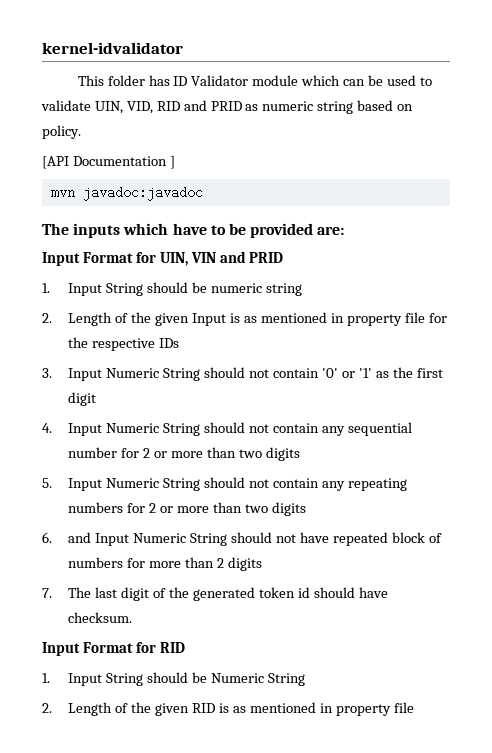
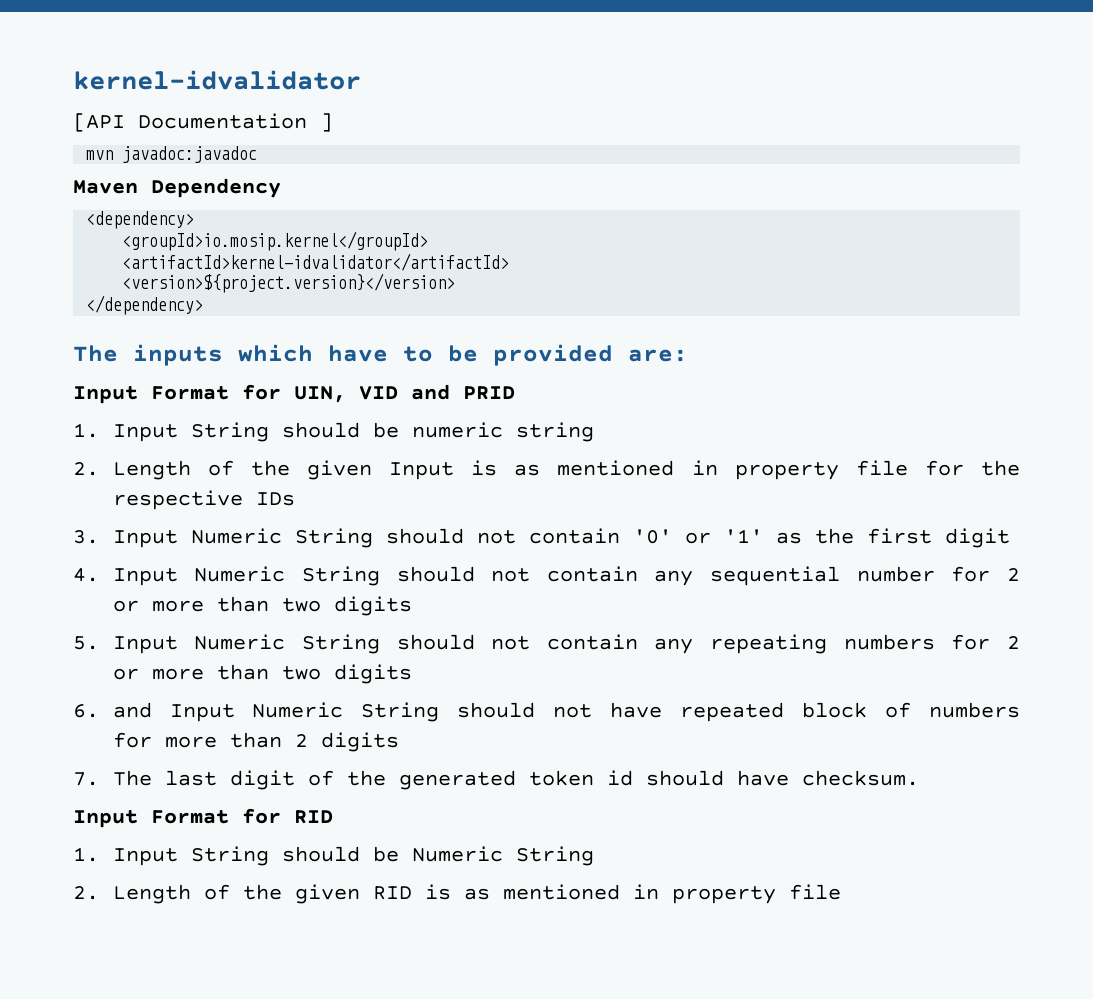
- This folder has ID Validator module which can be used to validate UIN, VID, RID and PRID as numeric string based on policy.
+ Maven Dependency
+ <dependency>
+ <groupId>io.mosip.kernel</groupId>
+ <artifactId>kernel-idvalidator</artifactId>
+ <version>${project.version}</version>
+ </dependency>
- Input Format for UIN, VIN and PRID
+ Input Format for UIN, VID and PRID

